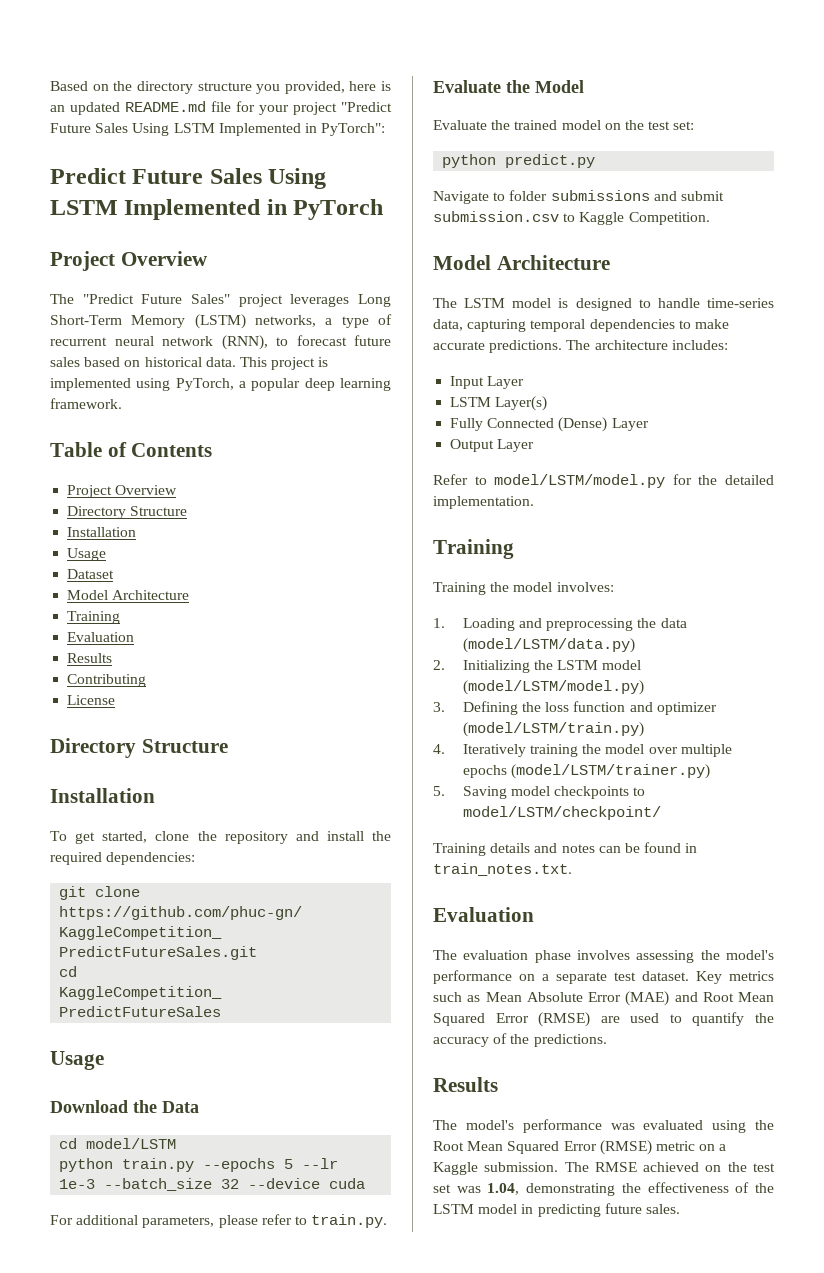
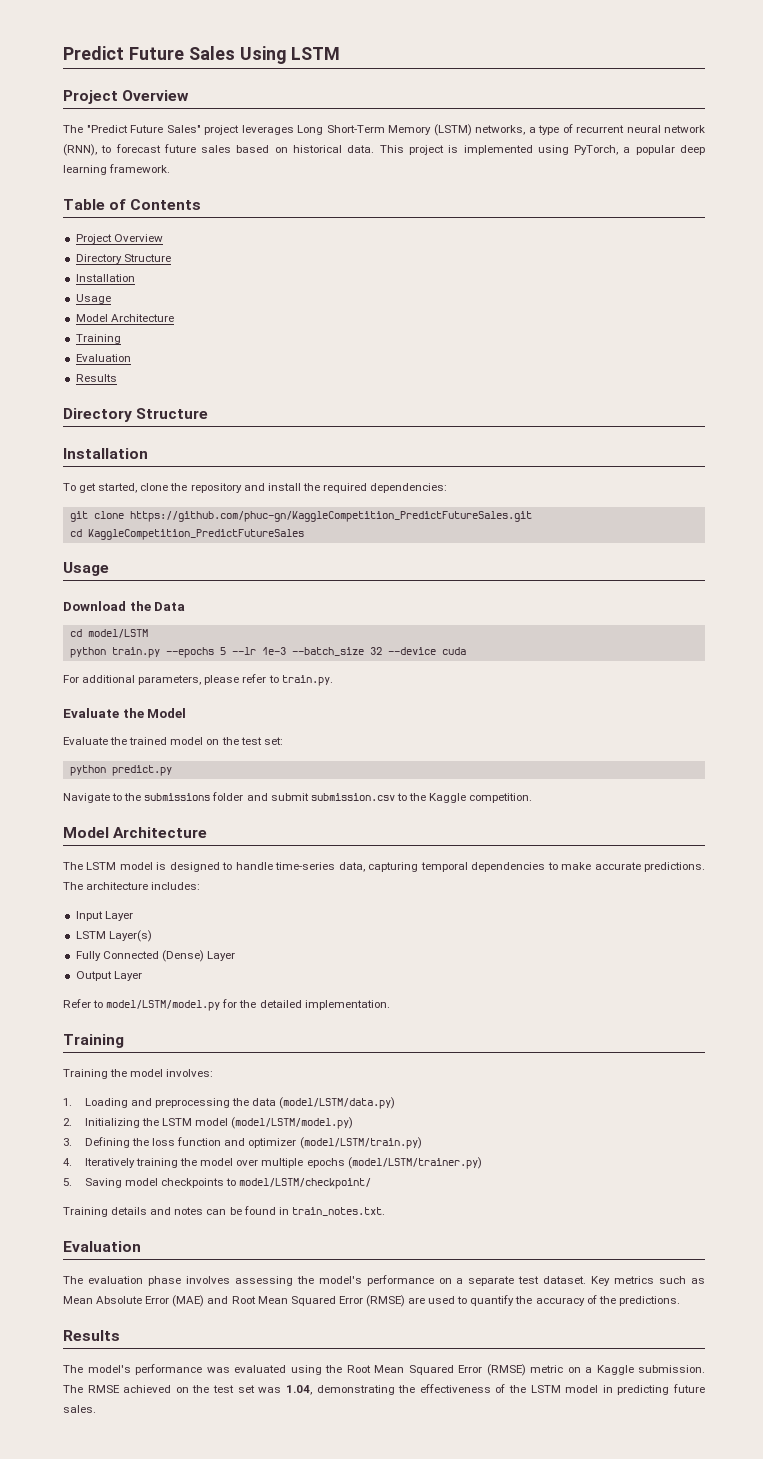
- Based on the directory structure you provided, here is an updated README.md file for your project "Predict Future Sales Using LSTM Implemented in PyTorch":
- Predict Future Sales Using LSTM Implemented in PyTorch
+ Predict Future Sales Using LSTM
- Dataset
- Contributing
- License
- Navigate to folder submissions and submit submission.csv to Kaggle Competition.
+ Navigate to the submissions folder and submit submission.csv to the Kaggle competition.

